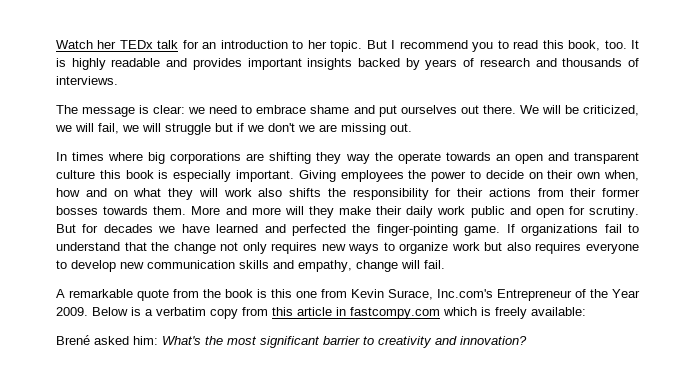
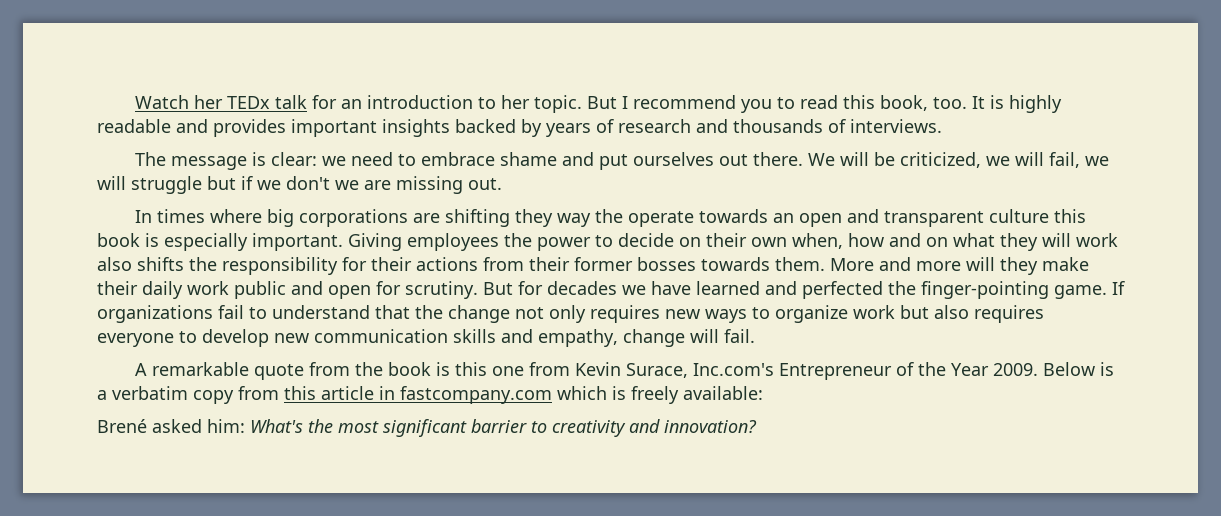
- Below is a verbatim copy from this article in fastcompy.com which is freely available:
+ Below is a verbatim copy from this article in fastcompany.com which is freely available:

